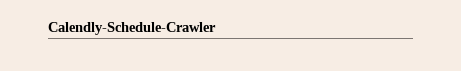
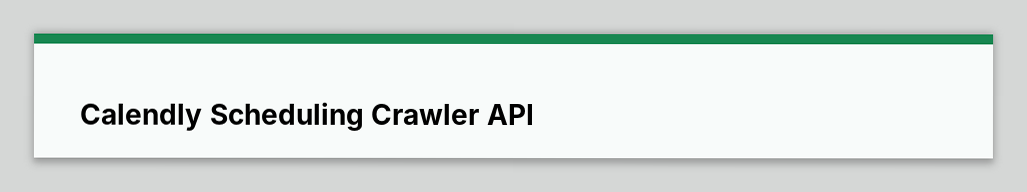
- Calendly-Schedule-Crawler
+ Calendly Scheduling Crawler API

